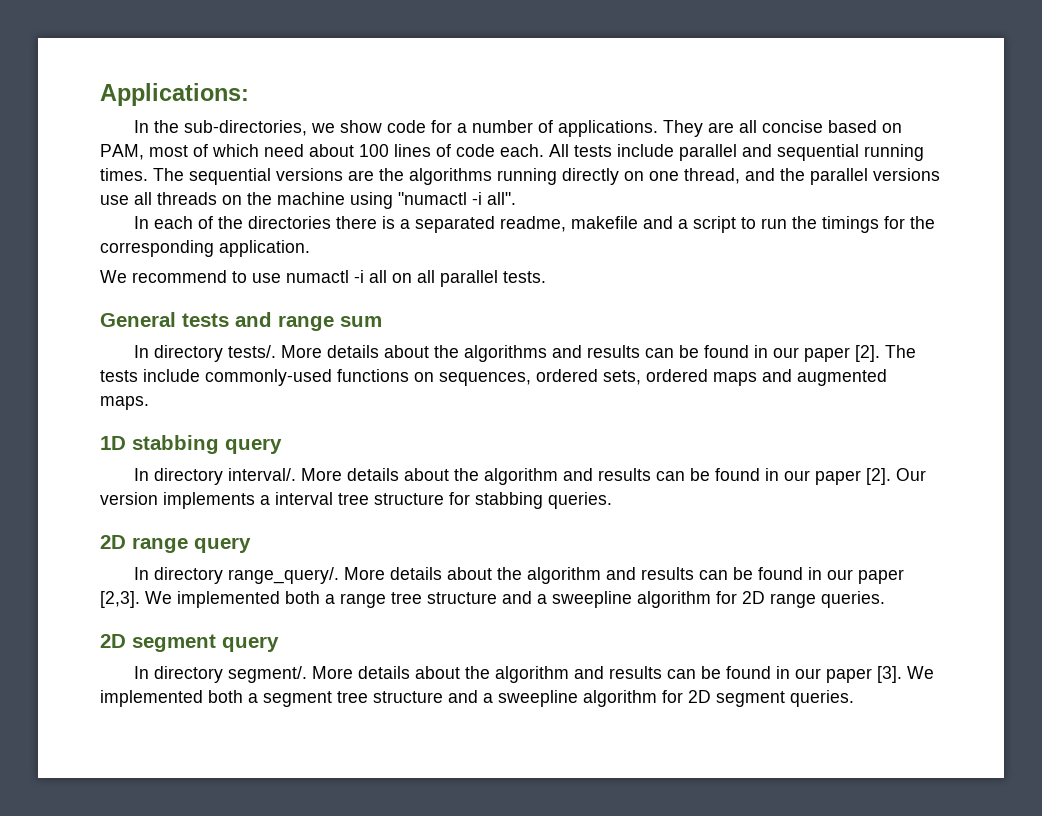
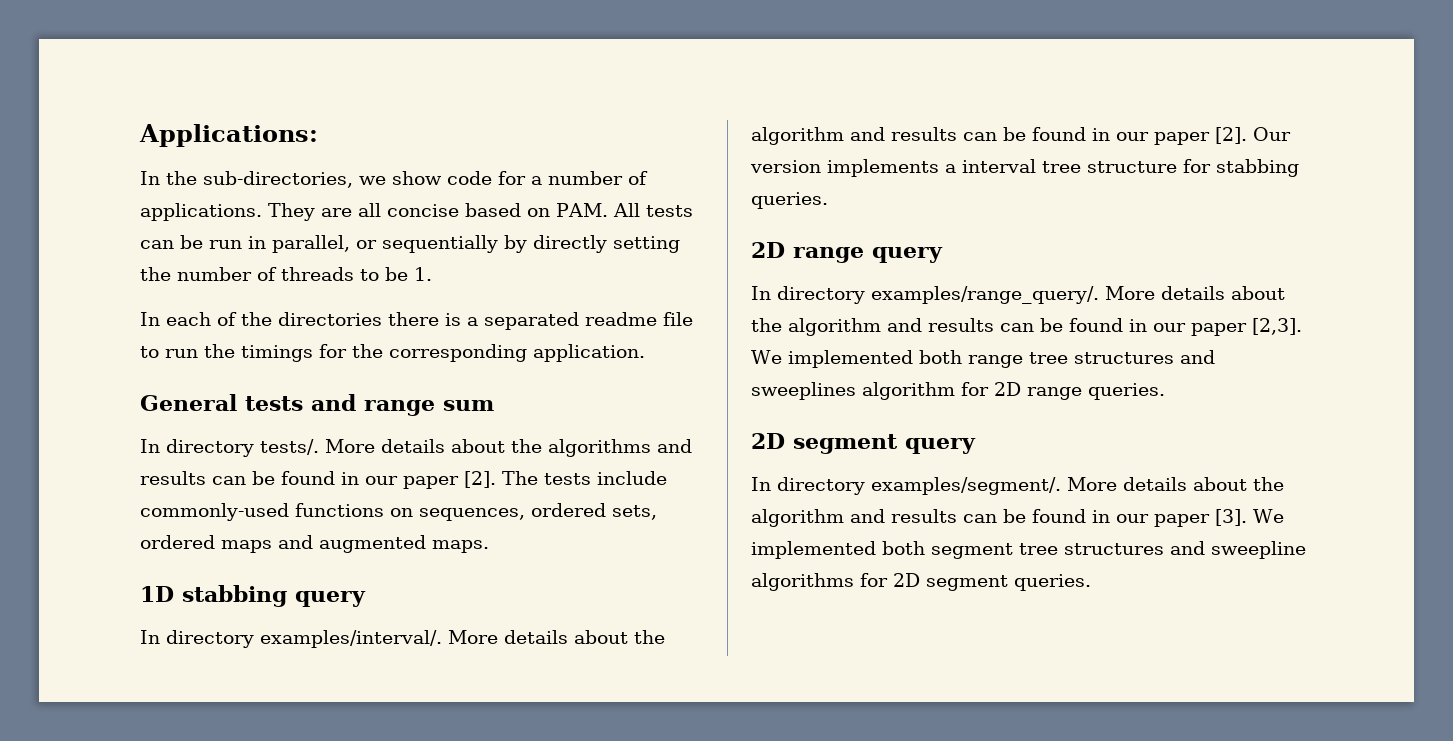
- They are all concise based on PAM, most of which need about 100 lines of code each. All tests include parallel and sequential running times. The sequential versions are the algorithms running directly on one thread, and the parallel versions use all threads on the machine using "numactl -i all".
+ They are all concise based on PAM. All tests can be run in parallel, or sequentially by directly setting the number of threads to be 1.
- In each of the directories there is a separated readme, makefile and a script to run the timings for the corresponding application.
+ In each of the directories there is a separated readme file to run the timings for the corresponding application.
- We recommend to use numactl -i all on all parallel tests.
- In directory interval/.
+ In directory examples/interval/.
- In directory range_query/.
+ In directory examples/range_query/.
- We implemented both a range tree structure and a sweepline algorithm for 2D range queries.
+ We implemented both range tree structures and sweeplines algorithm for 2D range queries.
- In directory segment/.
+ In directory examples/segment/.
- We implemented both a segment tree structure and a sweepline algorithm for 2D segment queries.
+ We implemented both segment tree structures and sweepline algorithms for 2D segment queries.

